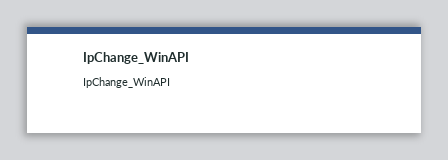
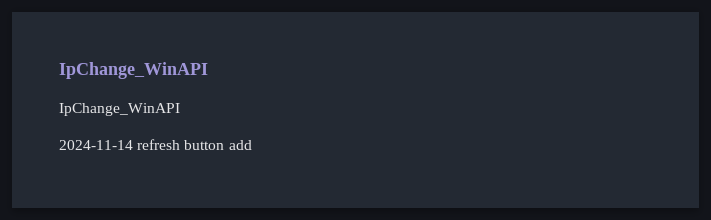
+ 2024-11-14 refresh button add

